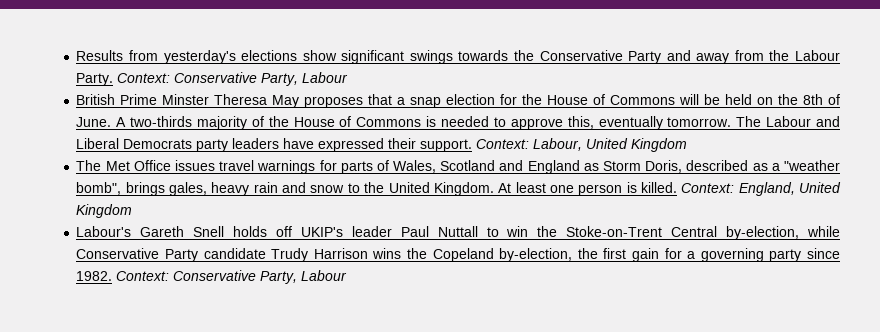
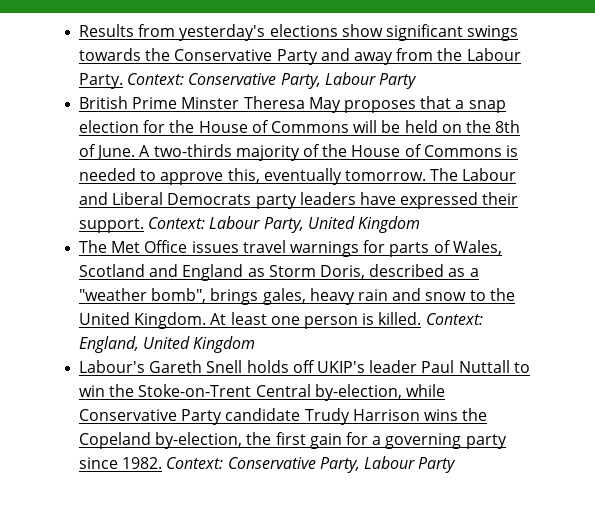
- Results from yesterday's elections show significant swings towards the Conservative Party and away from the Labour Party. Context: Conservative Party, Labour
+ Results from yesterday's elections show significant swings towards the Conservative Party and away from the Labour Party. Context: Conservative Party, Labour Party
- Context: Labour, United Kingdom
+ Context: Labour Party, United Kingdom
- Labour's Gareth Snell holds off UKIP's leader Paul Nuttall to win the Stoke-on-Trent Central by-election, while Conservative Party candidate Trudy Harrison wins the Copeland by-election, the first gain for a governing party since 1982. Context: Conservative Party, Labour
+ Labour's Gareth Snell holds off UKIP's leader Paul Nuttall to win the Stoke-on-Trent Central by-election, while Conservative Party candidate Trudy Harrison wins the Copeland by-election, the first gain for a governing party since 1982. Context: Conservative Party, Labour Party

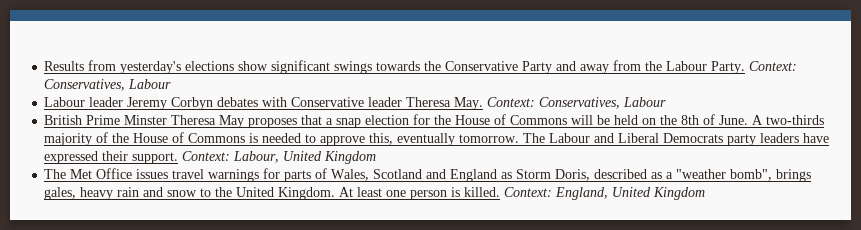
- Results from yesterday's elections show significant swings towards the Conservative Party and away from the Labour Party. Context: Conservative Party, Labour Party
+ Results from yesterday's elections show significant swings towards the Conservative Party and away from the Labour Party. Context: Conservatives, Labour
+ Labour leader Jeremy Corbyn debates with Conservative leader Theresa May. Context: Conservatives, Labour
- Context: Labour Party, United Kingdom
+ Context: Labour, United Kingdom
- Labour's Gareth Snell holds off UKIP's leader Paul Nuttall to win the Stoke-on-Trent Central by-election, while Conservative Party candidate Trudy Harrison wins the Copeland by-election, the first gain for a governing party since 1982. Context: Conservative Party, Labour Party

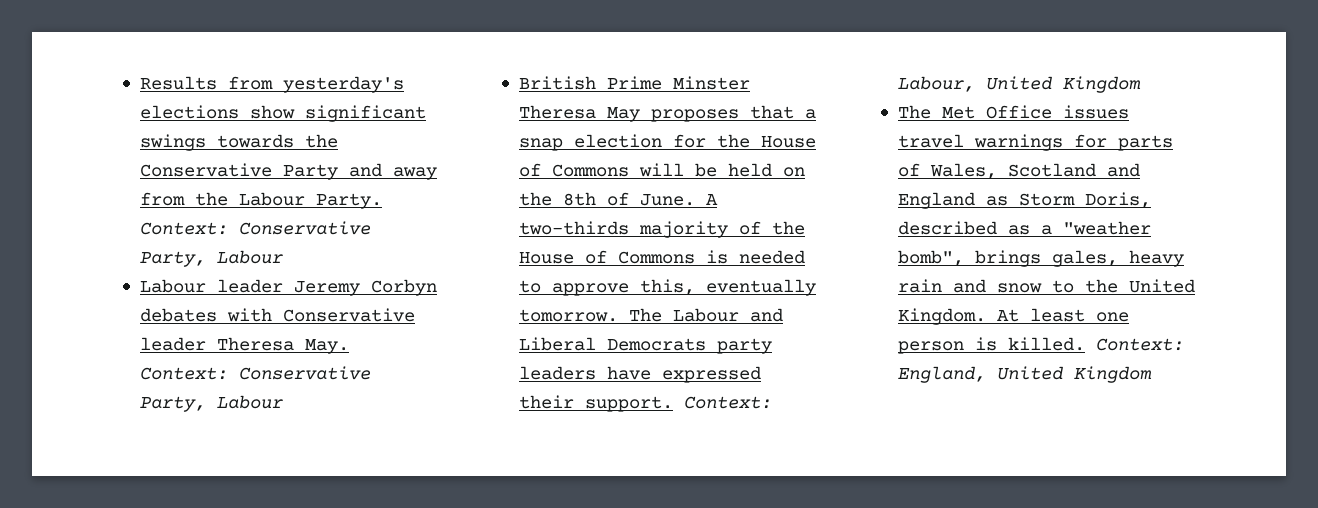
- Results from yesterday's elections show significant swings towards the Conservative Party and away from the Labour Party. Context: Conservatives, Labour
+ Results from yesterday's elections show significant swings towards the Conservative Party and away from the Labour Party. Context: Conservative Party, Labour
- Labour leader Jeremy Corbyn debates with Conservative leader Theresa May. Context: Conservatives, Labour
+ Labour leader Jeremy Corbyn debates with Conservative leader Theresa May. Context: Conservative Party, Labour

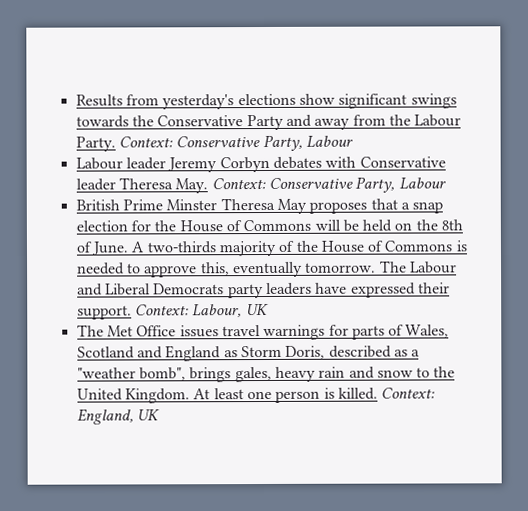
- Context: Labour, United Kingdom
+ Context: Labour, UK
- Context: England, United Kingdom
+ Context: England, UK

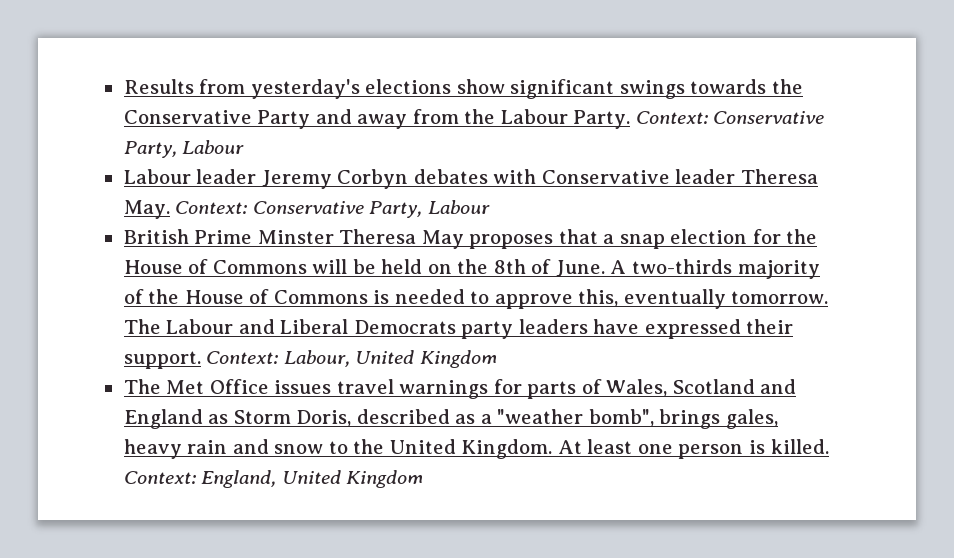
- Context: Labour, UK
+ Context: Labour, United Kingdom
- Context: England, UK
+ Context: England, United Kingdom

